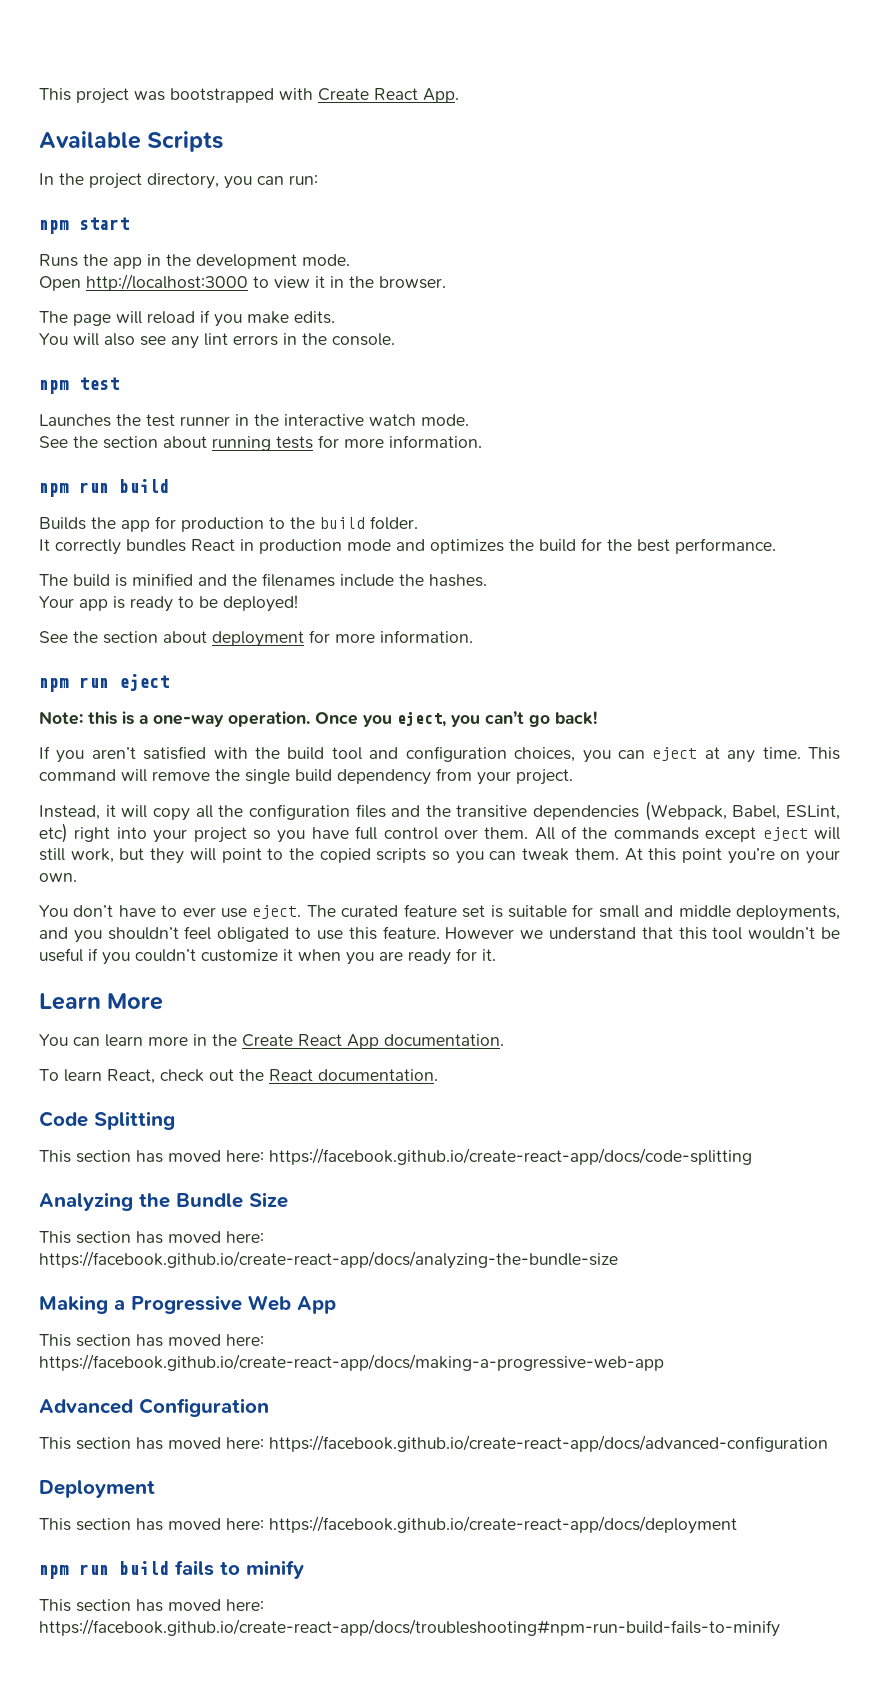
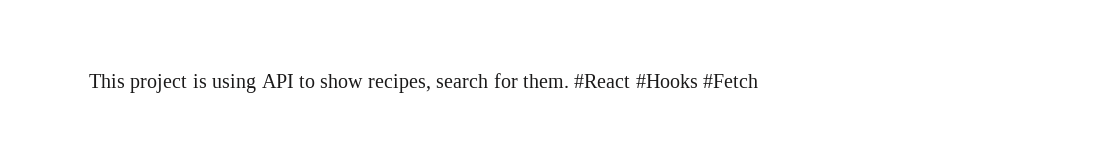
- This project was bootstrapped with Create React App.
- Available Scripts
- In the project directory, you can run:
- npm start
- Runs the app in the development mode.
- Open http://localhost:3000 to view it in the browser.
- The page will reload if you make edits.
- You will also see any lint errors in the console.
- npm test
- Launches the test runner in the interactive watch mode.
- See the section about running tests for more information.
- npm run build
- Builds the app for production to the build folder.
- It correctly bundles React in production mode and optimizes the build for the best performance.
- The build is minified and the filenames include the hashes.
- Your app is ready to be deployed!
- See the section about deployment for more information.
- npm run eject
- Note: this is a one-way operation. Once you eject, you can’t go back!
- If you aren’t satisfied with the build tool and configuration choices, you can eject at any time. This command will remove the single build dependency from your project.
- Instead, it will copy all the configuration files and the transitive dependencies (Webpack, Babel, ESLint, etc) right into your project so you have full control over them. All of the commands except eject will still work, but they will point to the copied scripts so you can tweak them. At this point you’re on your own.
- You don’t have to ever use eject. The curated feature set is suitable for small and middle deployments, and you shouldn’t feel obligated to use this feature. However we understand that this tool wouldn’t be useful if you couldn’t customize it when you are ready for it.
- Learn More
- You can learn more in the Create React App documentation.
- To learn React, check out the React documentation.
- Code Splitting
- This section has moved here: https://facebook.github.io/create-react-app/docs/code-splitting
- Analyzing the Bundle Size
- This section has moved here: https://facebook.github.io/create-react-app/docs/analyzing-the-bundle-size
- Making a Progressive Web App
- This section has moved here: https://facebook.github.io/create-react-app/docs/making-a-progressive-web-app
- Advanced Configuration
- This section has moved here: https://facebook.github.io/create-react-app/docs/advanced-configuration
- Deployment
- This section has moved here: https://facebook.github.io/create-react-app/docs/deployment
- npm run build fails to minify
- This section has moved here: https://facebook.github.io/create-react-app/docs/troubleshooting#npm-run-build-fails-to-minify
+ This project is using API to show recipes, search for them. #React #Hooks #Fetch

